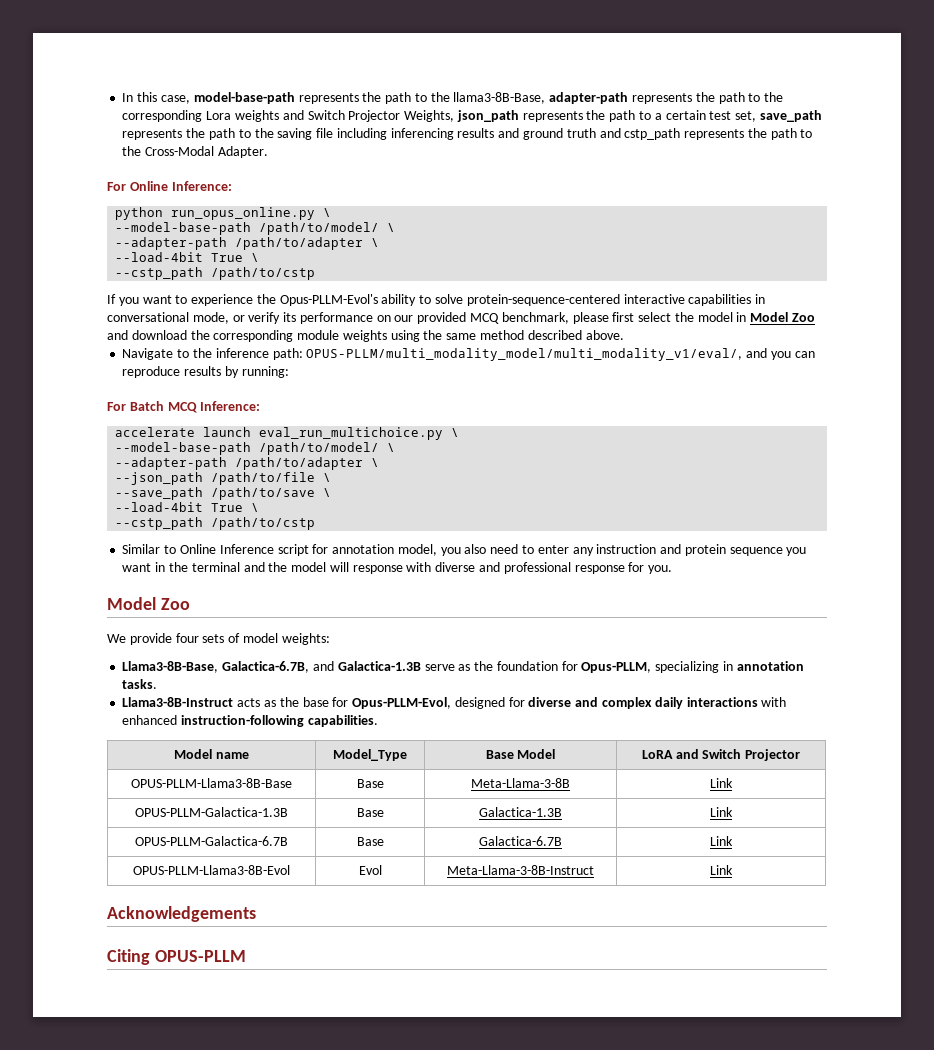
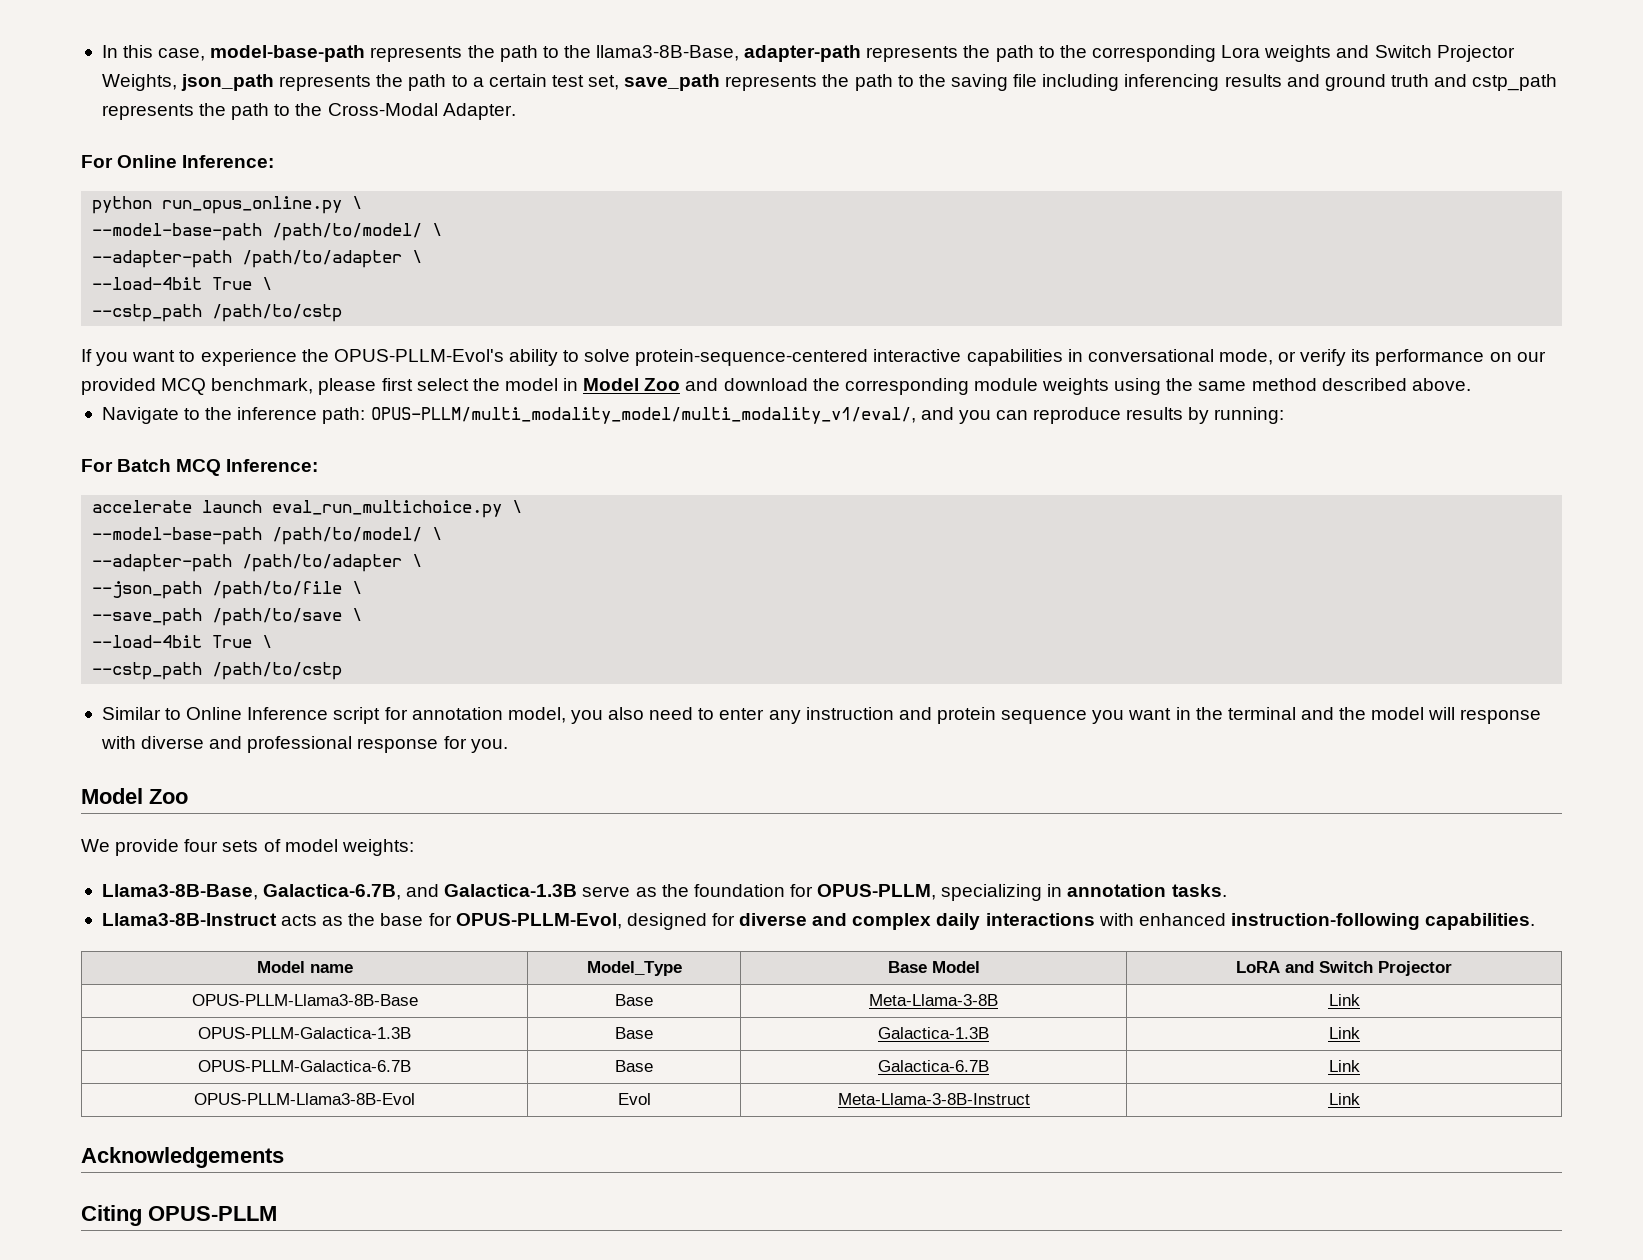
- If you want to experience the Opus-PLLM-Evol's ability to solve protein-sequence-centered interactive capabilities in conversational mode, or verify its performance on our provided MCQ benchmark, please first select the model in Model Zoo and download the corresponding module weights using the same method described above.
+ If you want to experience the OPUS-PLLM-Evol's ability to solve protein-sequence-centered interactive capabilities in conversational mode, or verify its performance on our provided MCQ benchmark, please first select the model in Model Zoo and download the corresponding module weights using the same method described above.
- Llama3-8B-Base, Galactica-6.7B, and Galactica-1.3B serve as the foundation for Opus-PLLM, specializing in annotation tasks.
+ Llama3-8B-Base, Galactica-6.7B, and Galactica-1.3B serve as the foundation for OPUS-PLLM, specializing in annotation tasks.
- Llama3-8B-Instruct acts as the base for Opus-PLLM-Evol, designed for diverse and complex daily interactions with enhanced instruction-following capabilities.
+ Llama3-8B-Instruct acts as the base for OPUS-PLLM-Evol, designed for diverse and complex daily interactions with enhanced instruction-following capabilities.

